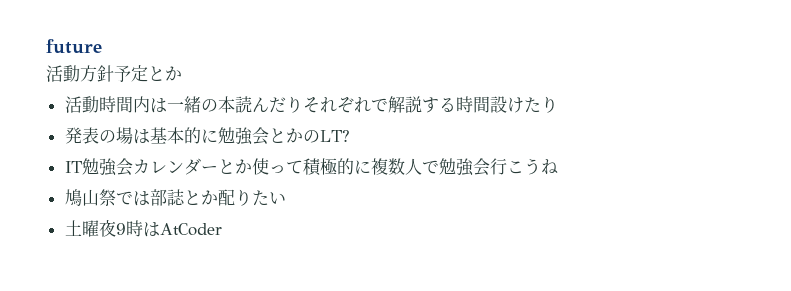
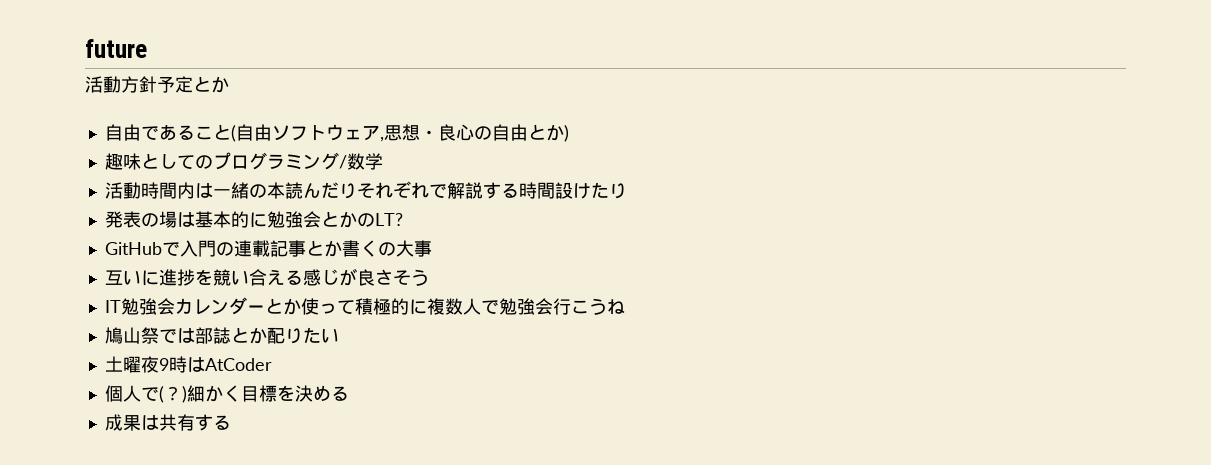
+ 自由であること(自由ソフトウェア,思想・良心の自由とか)
+ 趣味としてのプログラミング/数学
+ GitHubで入門の連載記事とか書くの大事
+ 互いに進捗を競い合える感じが良さそう
+ 個人で(？)細かく目標を決める
+ 成果は共有する

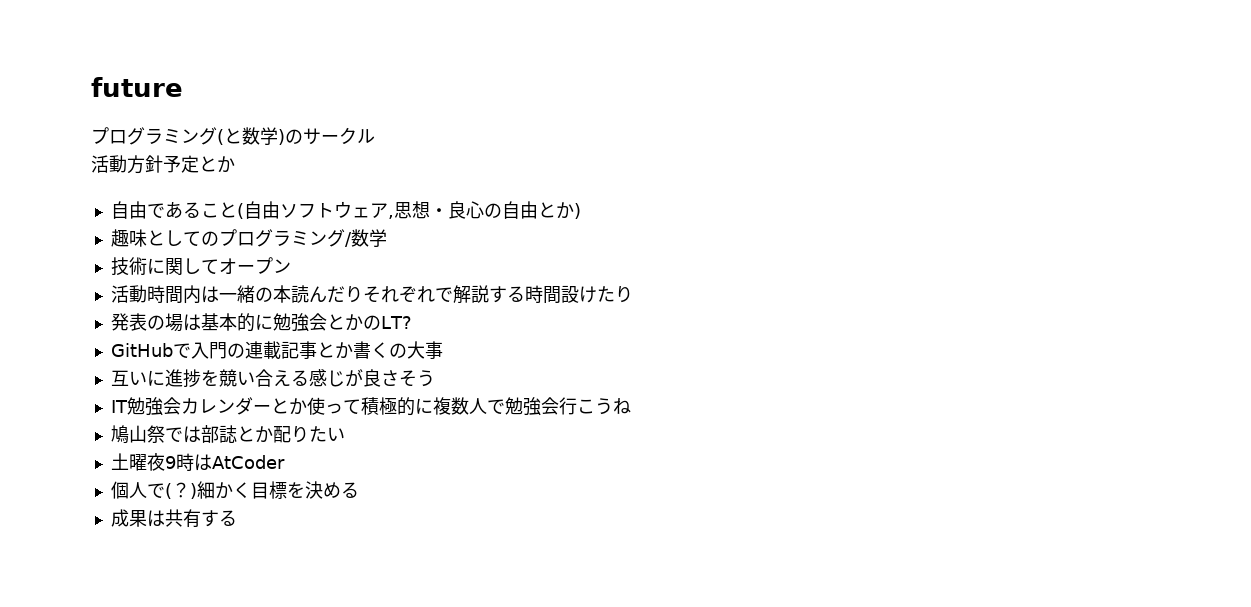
+ プログラミング(と数学)のサークル
+ 技術に関してオープン

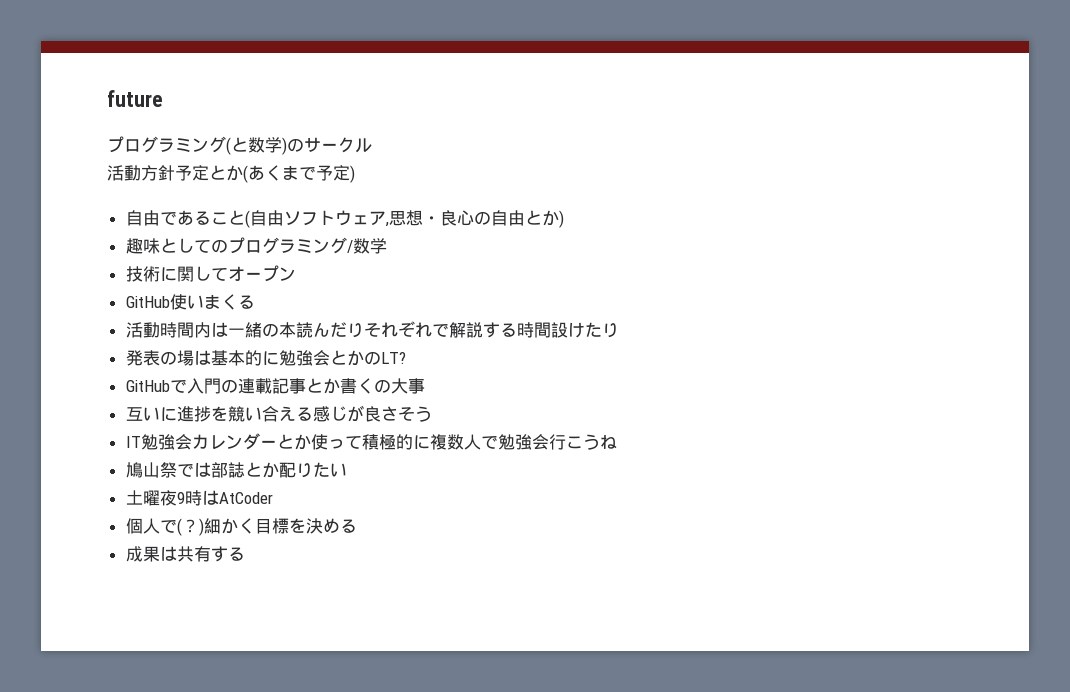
- 活動方針予定とか
+ 活動方針予定とか(あくまで予定)
+ GitHub使いまくる

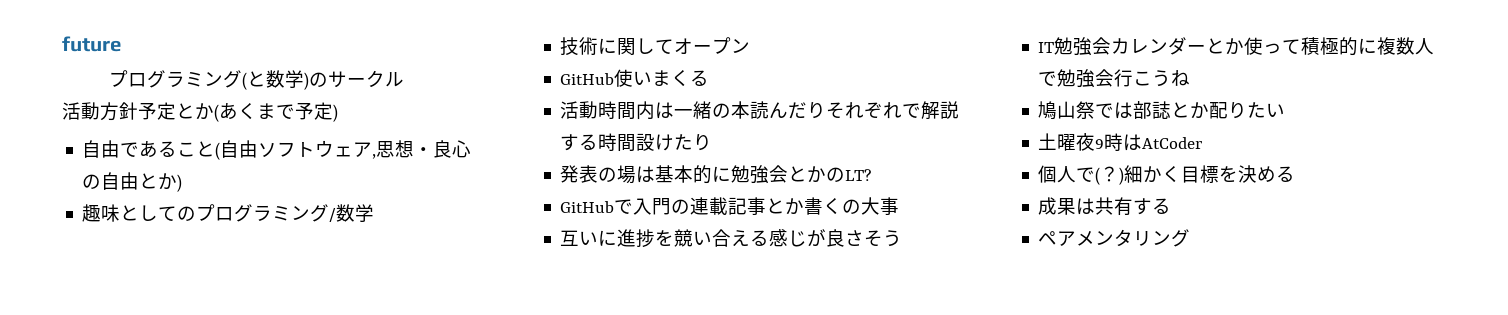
+ ペアメンタリング

